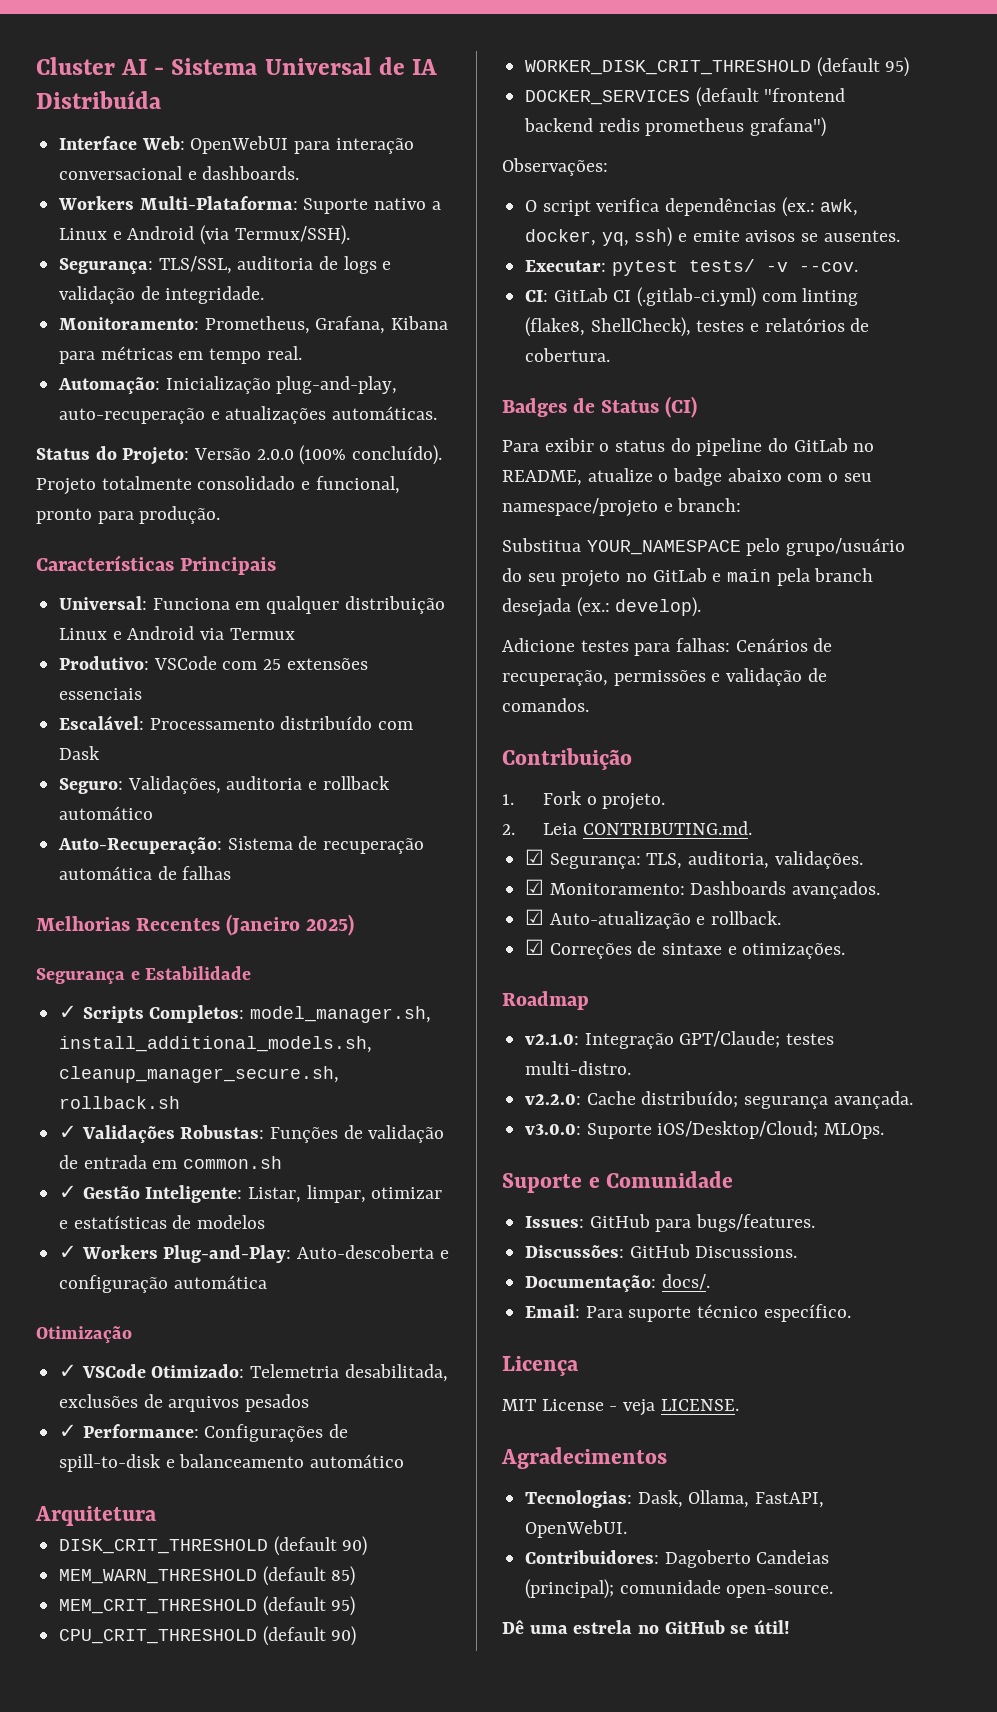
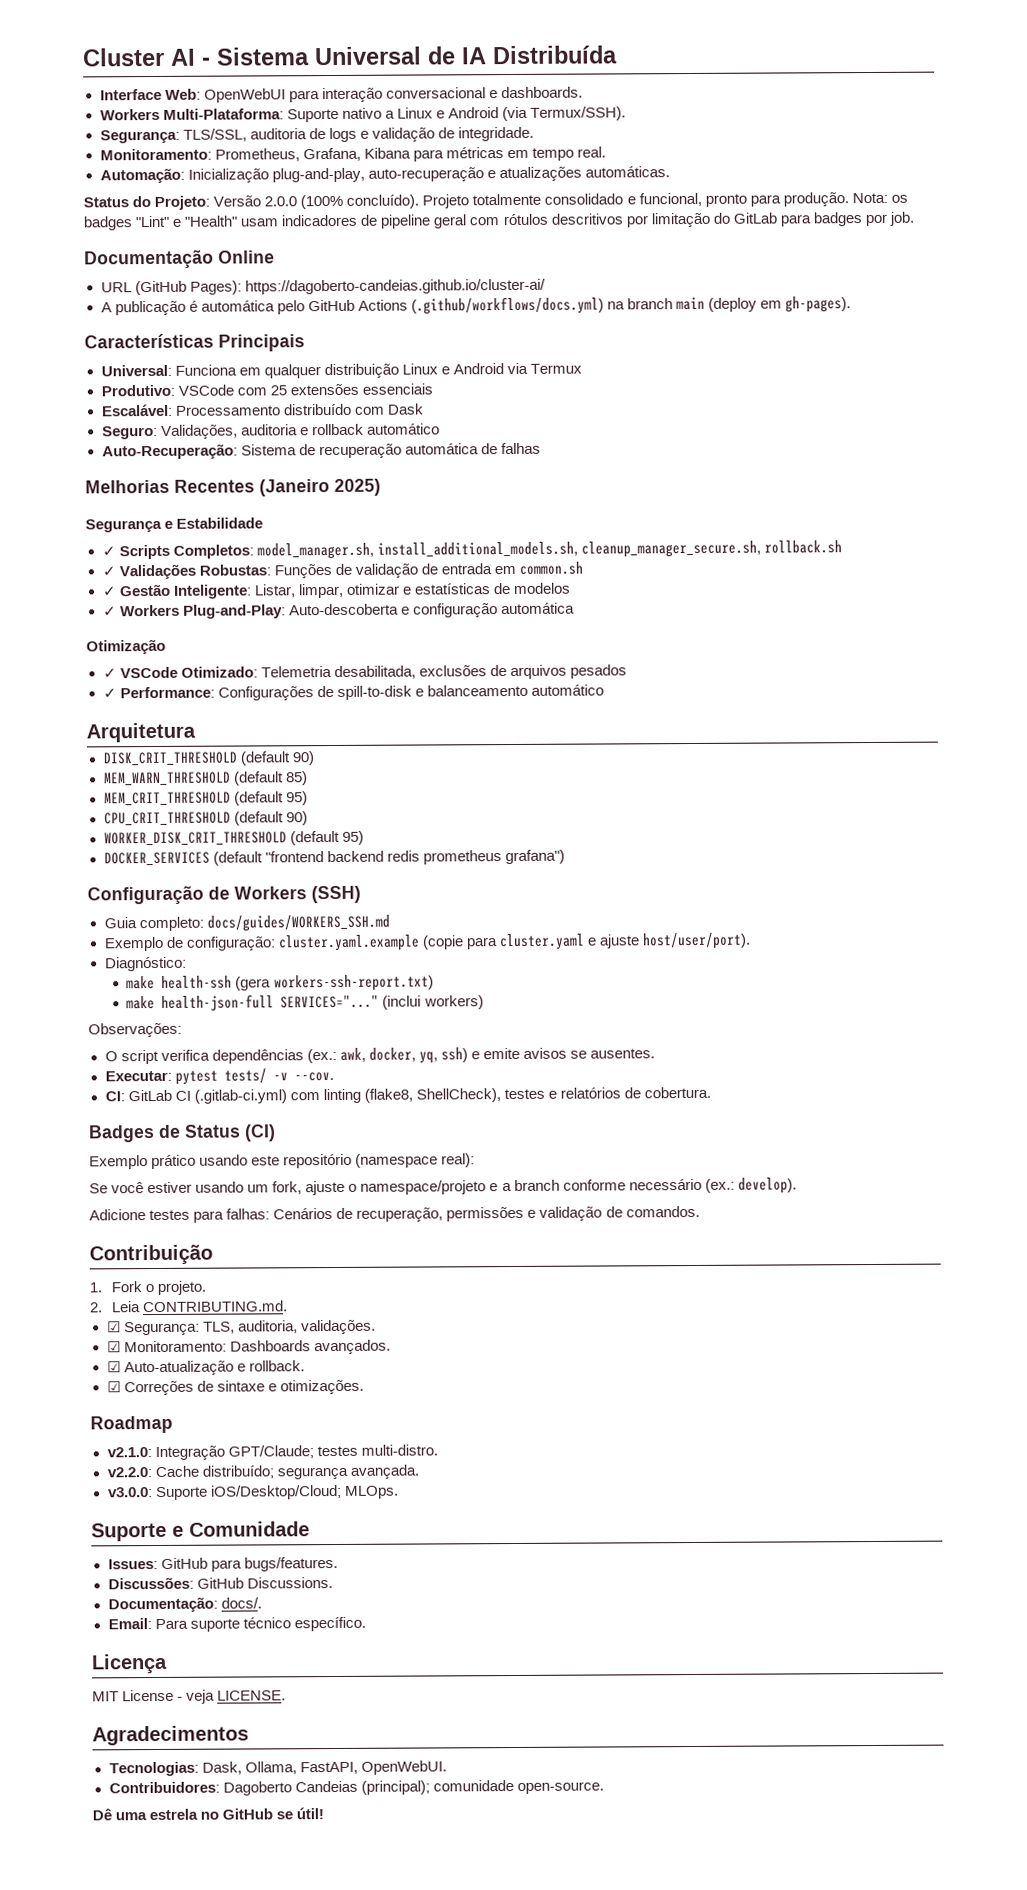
+ Nota: os badges "Lint" e "Health" usam indicadores de pipeline geral com rótulos descritivos por limitação do GitLab para badges por job.
+ Documentação Online
+ URL (GitHub Pages): https://dagoberto-candeias.github.io/cluster-ai/
+ A publicação é automática pelo GitHub Actions (.github/workflows/docs.yml) na branch main (deploy em gh-pages).
+ Configuração de Workers (SSH)
+ Guia completo: docs/guides/WORKERS_SSH.md
+ Exemplo de configuração: cluster.yaml.example (copie para cluster.yaml e ajuste host/user/port).
+ Diagnóstico:
+ make health-ssh (gera workers-ssh-report.txt)
+ make health-json-full SERVICES="..." (inclui workers)
- Para exibir o status do pipeline do GitLab no README, atualize o badge abaixo com o seu namespace/projeto e branch:
- Substitua YOUR_NAMESPACE pelo grupo/usuário do seu projeto no GitLab e main pela branch desejada (ex.: develop).
+ Exemplo prático usando este repositório (namespace real):
+ Se você estiver usando um fork, ajuste o namespace/projeto e a branch conforme necessário (ex.: develop).

